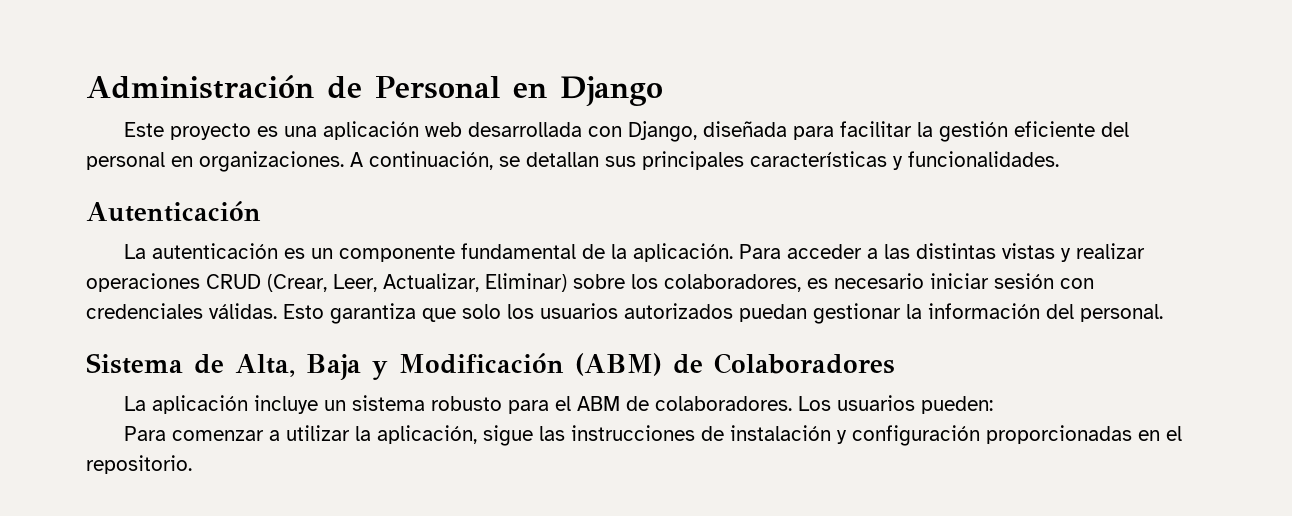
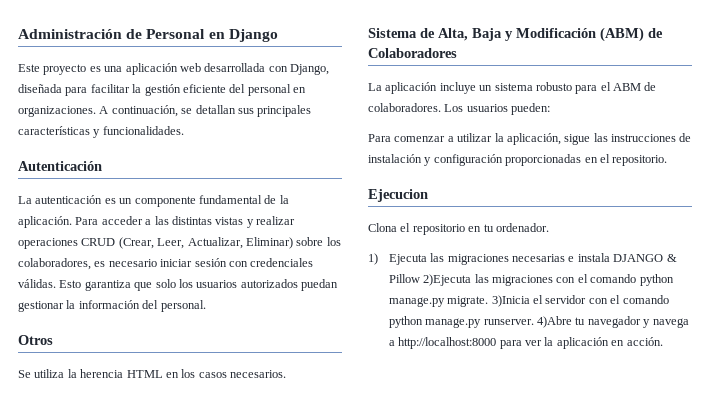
+ Otros
+ Se utiliza la herencia HTML en los casos necesarios.
+ Ejecucion
+ Clona el repositorio en tu ordenador.
+ 1) Ejecuta las migraciones necesarias e instala DJANGO & Pillow 2)Ejecuta las migraciones con el comando python manage.py migrate. 3)Inicia el servidor con el comando python manage.py runserver. 4)Abre tu navegador y navega a http://localhost:8000 para ver la aplicación en acción.

